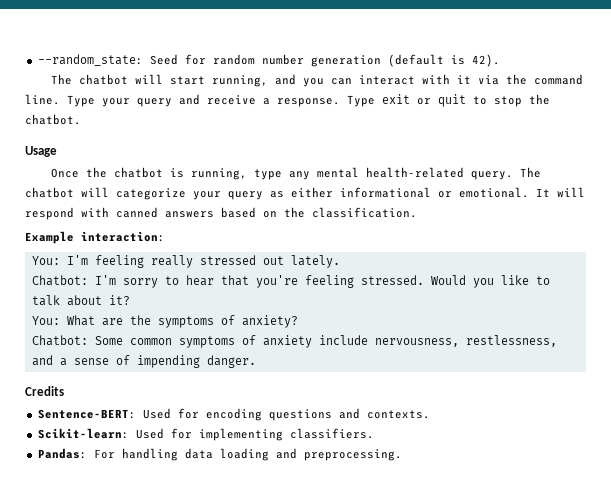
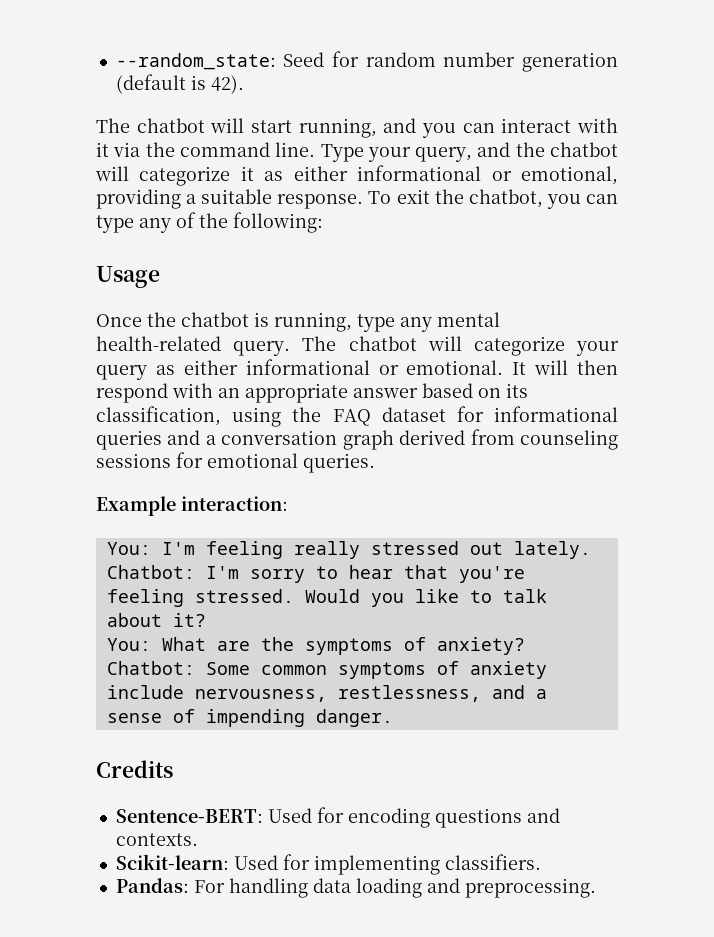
- Type your query and receive a response. Type exit or quit to stop the chatbot.
+ Type your query, and the chatbot will categorize it as either informational or emotional, providing a suitable response. To exit the chatbot, you can type any of the following:
- It will respond with canned answers based on the classification.
+ It will then respond with an appropriate answer based on its classification, using the FAQ dataset for informational queries and a conversation graph derived from counseling sessions for emotional queries.

